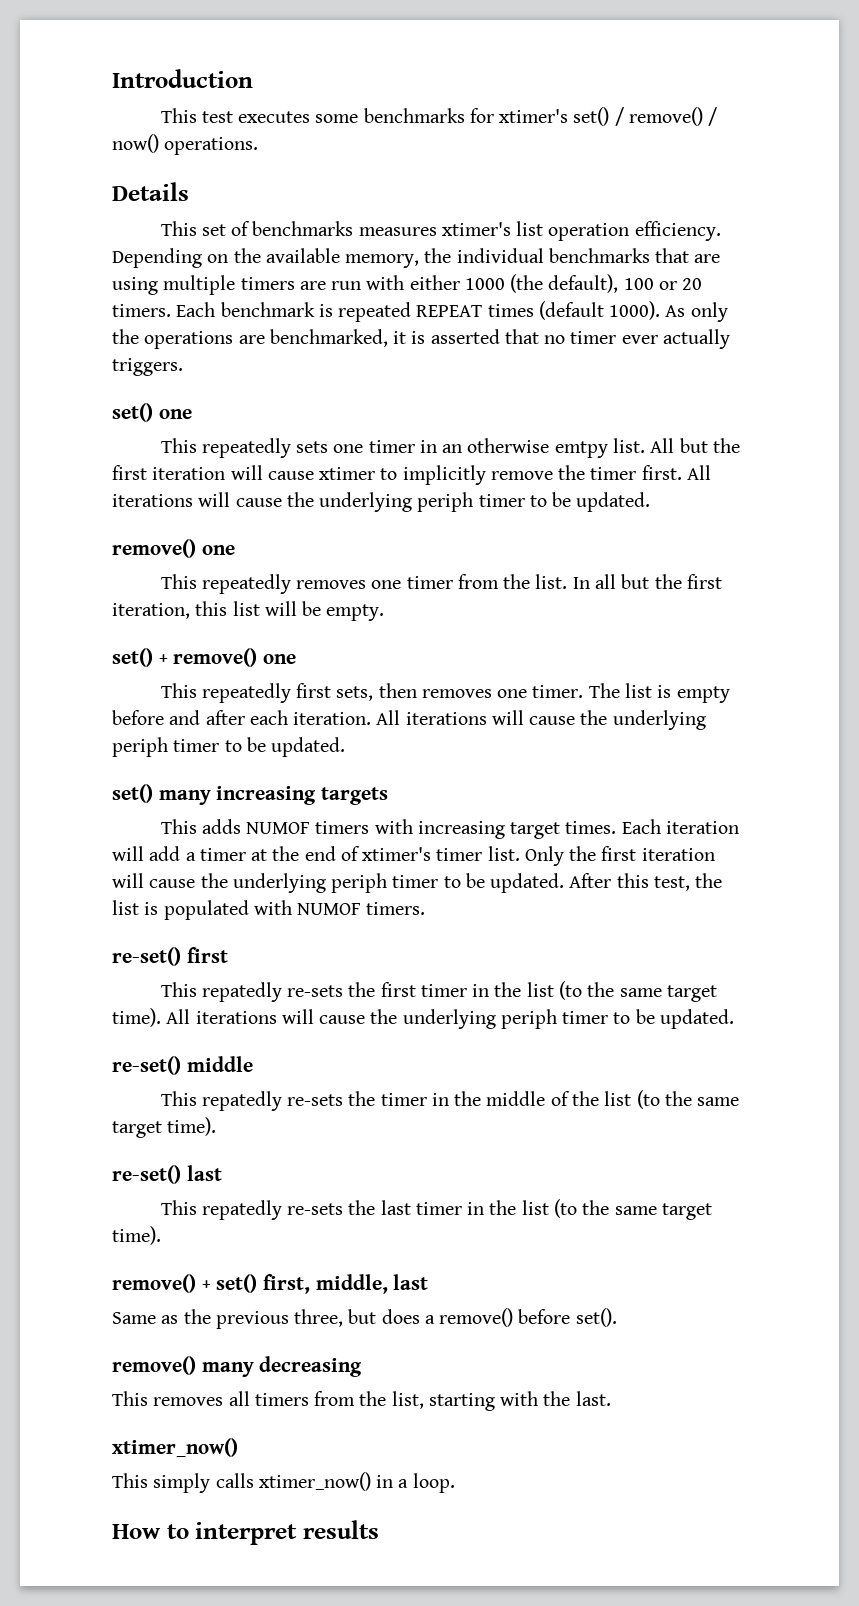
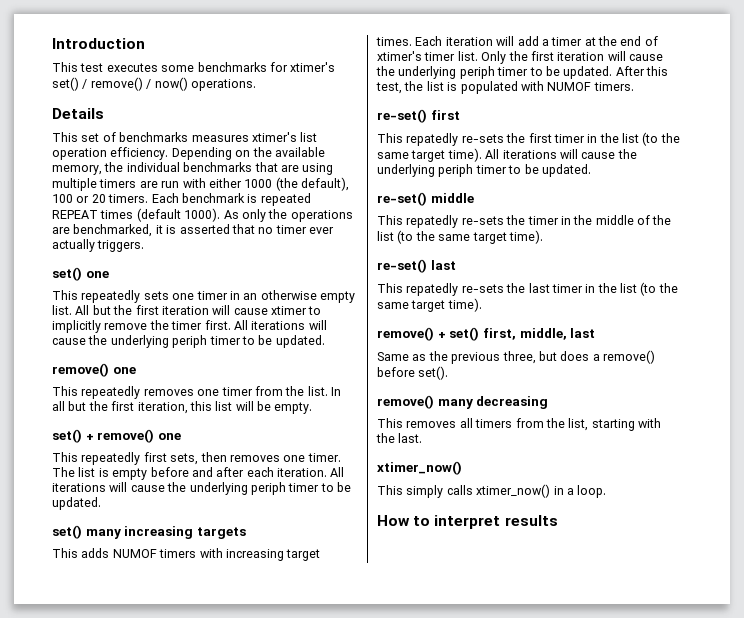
- This repeatedly sets one timer in an otherwise emtpy list.
+ This repeatedly sets one timer in an otherwise empty list.

